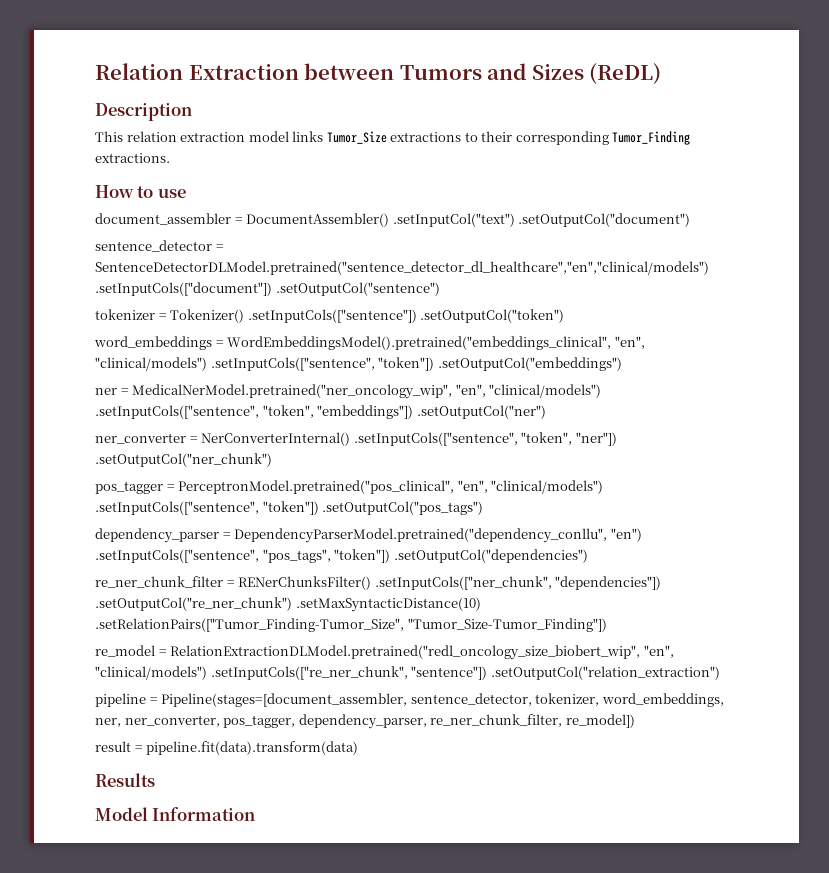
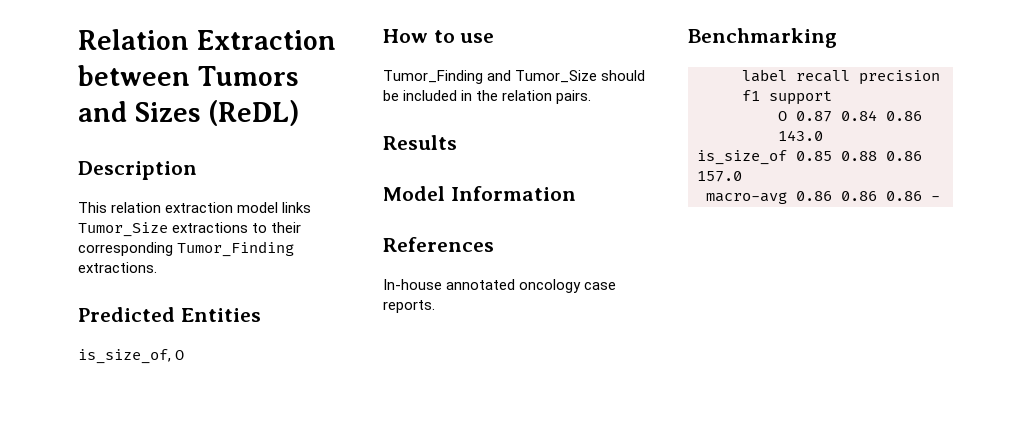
+ Predicted Entities
+ is_size_of, O
- document_assembler = DocumentAssembler() .setInputCol("text") .setOutputCol("document")
- sentence_detector = SentenceDetectorDLModel.pretrained("sentence_detector_dl_healthcare","en","clinical/models") .setInputCols(["document"]) .setOutputCol("sentence")
- tokenizer = Tokenizer() .setInputCols(["sentence"]) .setOutputCol("token")
- word_embeddings = WordEmbeddingsModel().pretrained("embeddings_clinical", "en", "clinical/models") .setInputCols(["sentence", "token"]) .setOutputCol("embeddings")
- ner = MedicalNerModel.pretrained("ner_oncology_wip", "en", "clinical/models") .setInputCols(["sentence", "token", "embeddings"]) .setOutputCol("ner")
- ner_converter = NerConverterInternal() .setInputCols(["sentence", "token", "ner"]) .setOutputCol("ner_chunk")
- pos_tagger = PerceptronModel.pretrained("pos_clinical", "en", "clinical/models") .setInputCols(["sentence", "token"]) .setOutputCol("pos_tags")
- dependency_parser = DependencyParserModel.pretrained("dependency_conllu", "en") .setInputCols(["sentence", "pos_tags", "token"]) .setOutputCol("dependencies")
- re_ner_chunk_filter = RENerChunksFilter() .setInputCols(["ner_chunk", "dependencies"]) .setOutputCol("re_ner_chunk") .setMaxSyntacticDistance(10) .setRelationPairs(["Tumor_Finding-Tumor_Size", "Tumor_Size-Tumor_Finding"])
- re_model = RelationExtractionDLModel.pretrained("redl_oncology_size_biobert_wip", "en", "clinical/models") .setInputCols(["re_ner_chunk", "sentence"]) .setOutputCol("relation_extraction")
- pipeline = Pipeline(stages=[document_assembler, sentence_detector, tokenizer, word_embeddings, ner, ner_converter, pos_tagger, dependency_parser, re_ner_chunk_filter, re_model])
- result = pipeline.fit(data).transform(data)
+ Tumor_Finding and Tumor_Size should be included in the relation pairs.
  Results
  Model Information
+ References
+ In-house annotated oncology case reports.
+ Benchmarking
+ label recall precision f1 support
+ O 0.87 0.84 0.86 143.0
+ is_size_of 0.85 0.88 0.86 157.0
+ macro-avg 0.86 0.86 0.86 -

